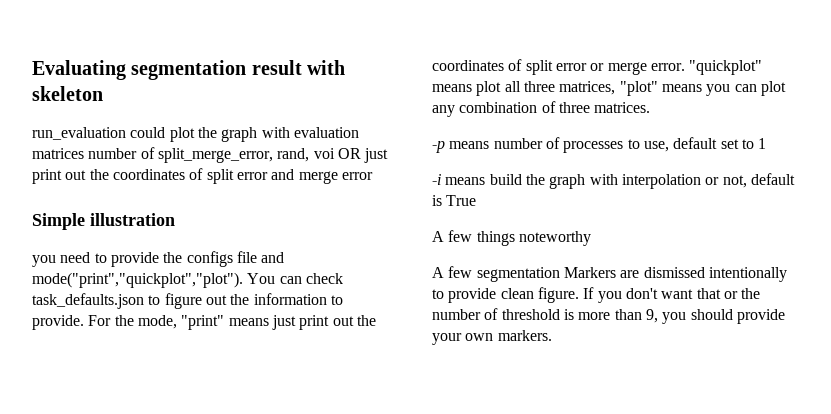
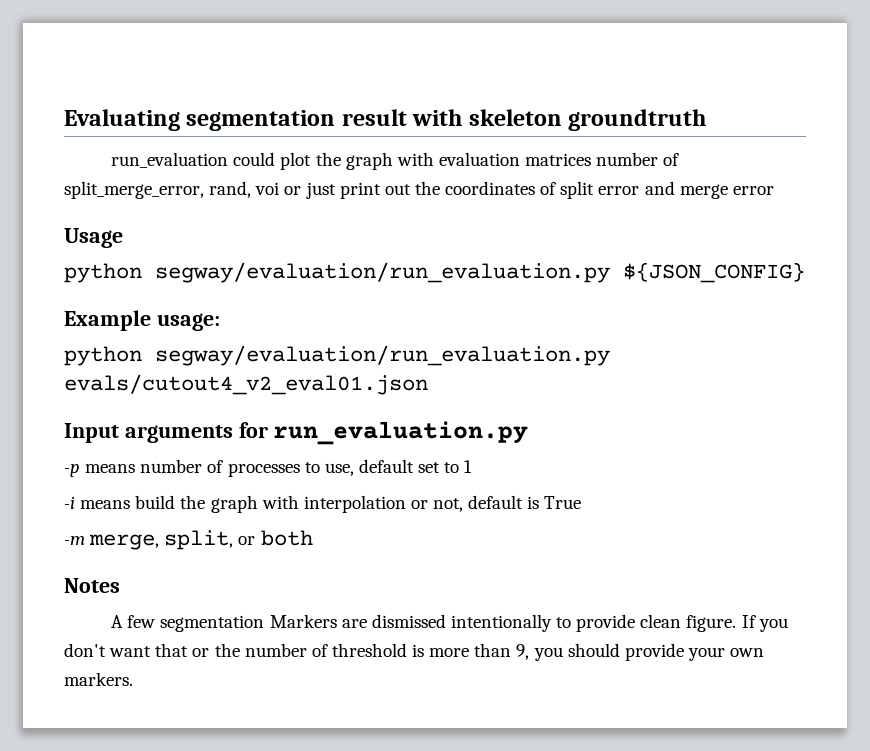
- Evaluating segmentation result with skeleton
+ Evaluating segmentation result with skeleton groundtruth
- run_evaluation could plot the graph with evaluation matrices number of split_merge_error, rand, voi OR just print out the coordinates of split error and merge error
+ run_evaluation could plot the graph with evaluation matrices number of split_merge_error, rand, voi or just print out the coordinates of split error and merge error
- Simple illustration
- you need to provide the configs file and mode("print","quickplot","plot"). You can check task_defaults.json to figure out the information to provide. For the mode, "print" means just print out the coordinates of split error or merge error. "quickplot" means plot all three matrices, "plot" means you can plot any combination of three matrices.
+ Usage
+ python segway/evaluation/run_evaluation.py ${JSON_CONFIG}
+ Example usage:
+ python segway/evaluation/run_evaluation.py evals/cutout4_v2_eval01.json
+ Input arguments for run_evaluation.py
- A few things noteworthy
+ -m merge, split, or both
+ Notes

